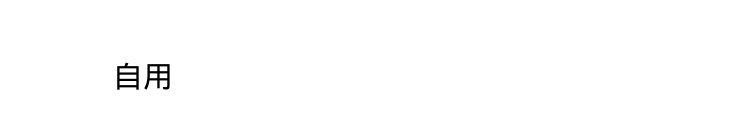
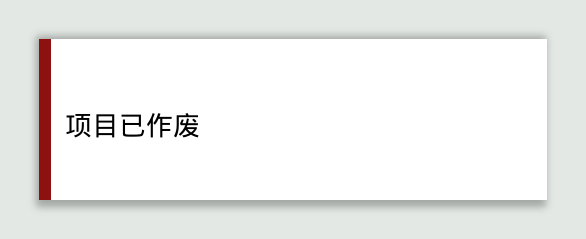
- 自用
+ 项目已作废

